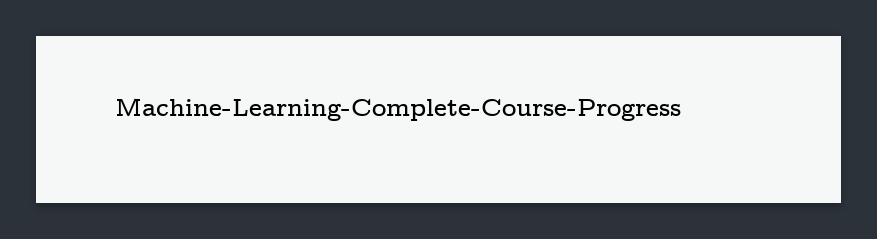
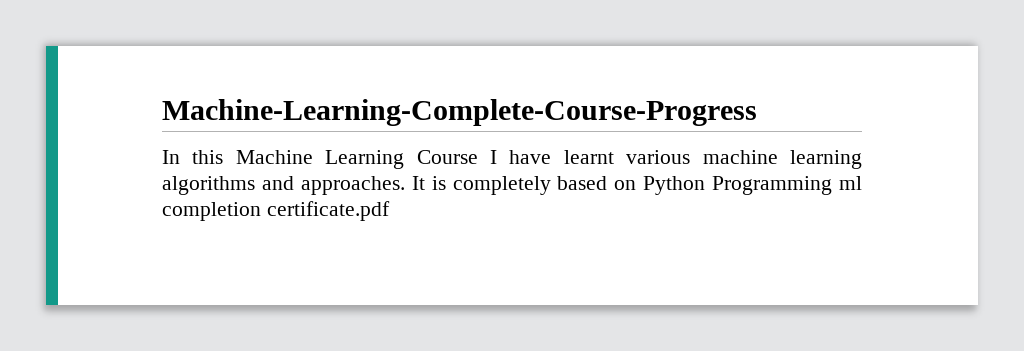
+ In this Machine Learning Course I have learnt various machine learning algorithms and approaches. It is completely based on Python Programming ml completion certificate.pdf

